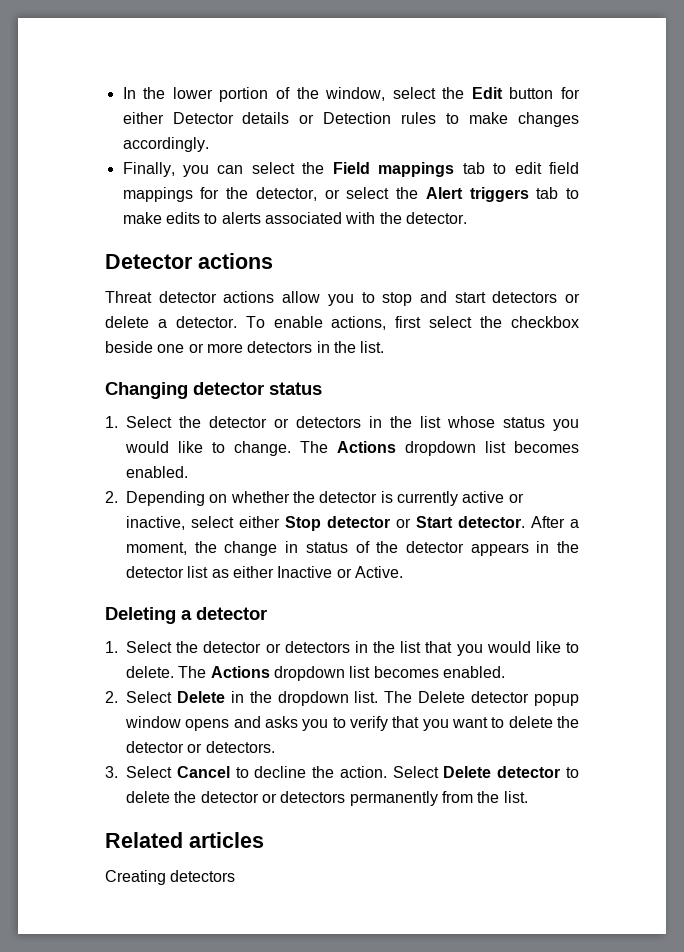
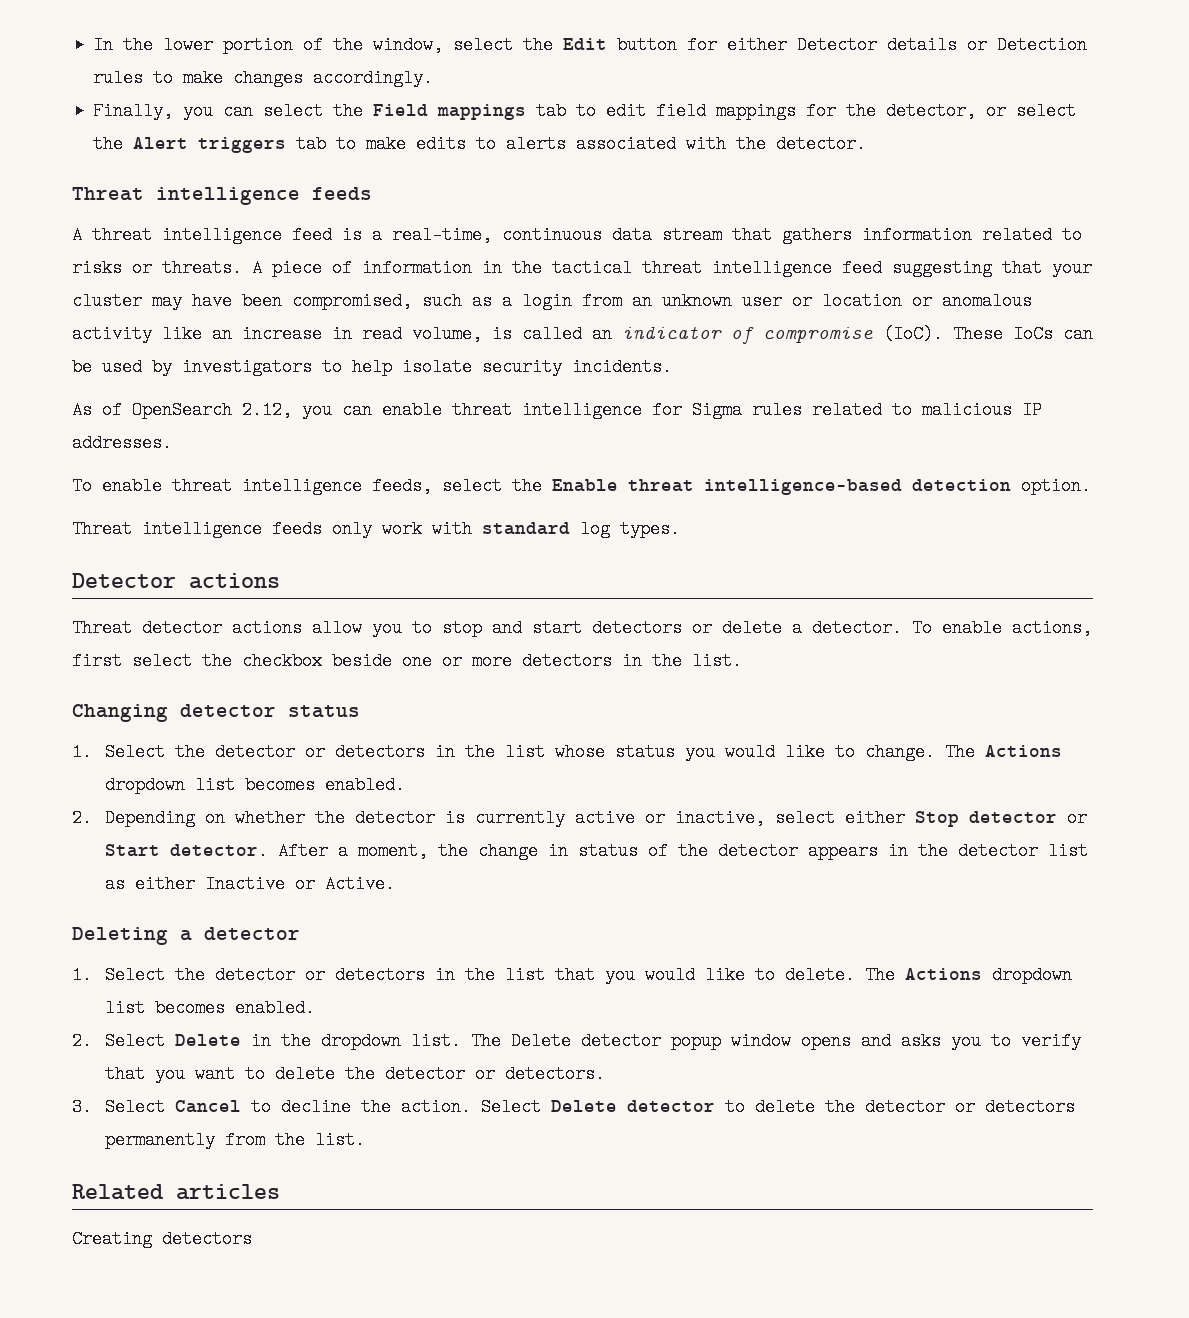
  Finally, you can select the Field mappings tab to edit field mappings for the detector, or select the Alert triggers tab to make edits to alerts associated with the detector.
+ Threat intelligence feeds
+ A threat intelligence feed is a real-time, continuous data stream that gathers information related to risks or threats. A piece of information in the tactical threat intelligence feed suggesting that your cluster may have been compromised, such as a login from an unknown user or location or anomalous activity like an increase in read volume, is called an indicator of compromise (IoC). These IoCs can be used by investigators to help isolate security incidents.
+ As of OpenSearch 2.12, you can enable threat intelligence for Sigma rules related to malicious IP addresses.
+ To enable threat intelligence feeds, select the Enable threat intelligence-based detection option.
+ Threat intelligence feeds only work with standard log types.

